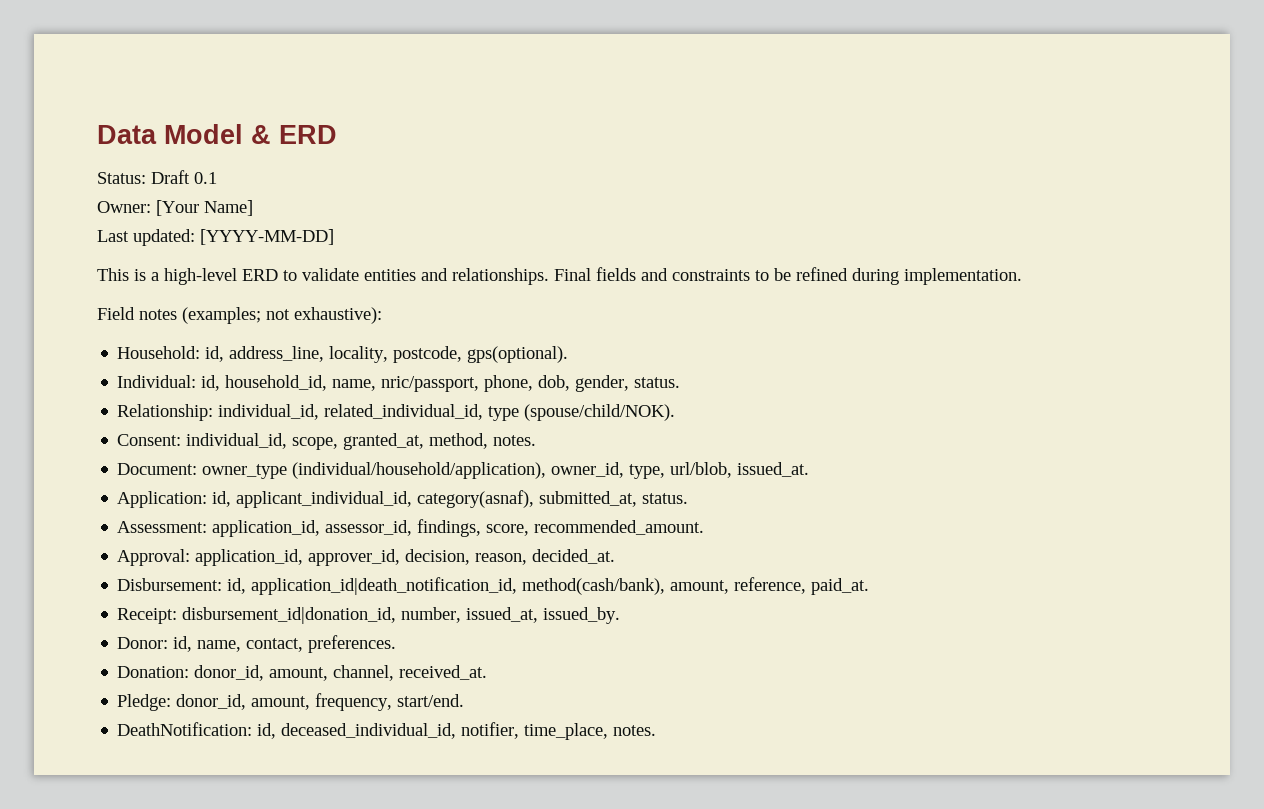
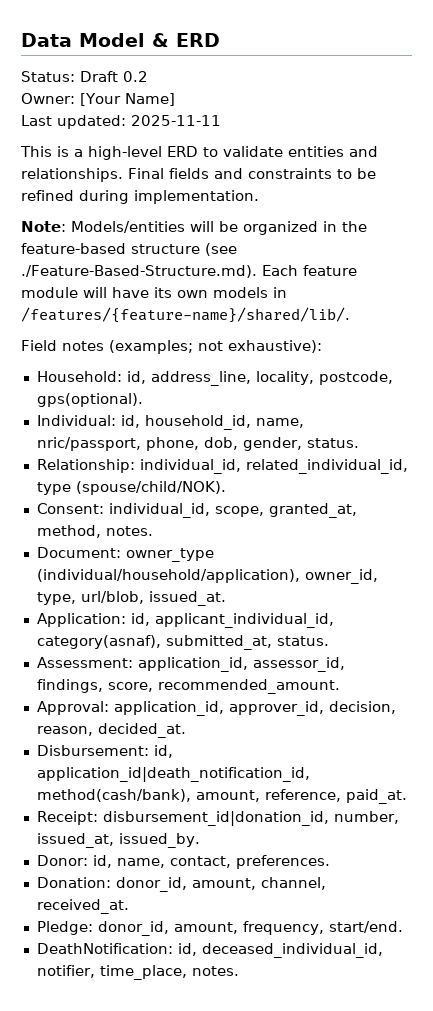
- Status: Draft 0.1
+ Status: Draft 0.2
- Last updated: [YYYY-MM-DD]
+ Last updated: 2025-11-11
+ Note: Models/entities will be organized in the feature-based structure (see ./Feature-Based-Structure.md). Each feature module will have its own models in /features/{feature-name}/shared/lib/.

